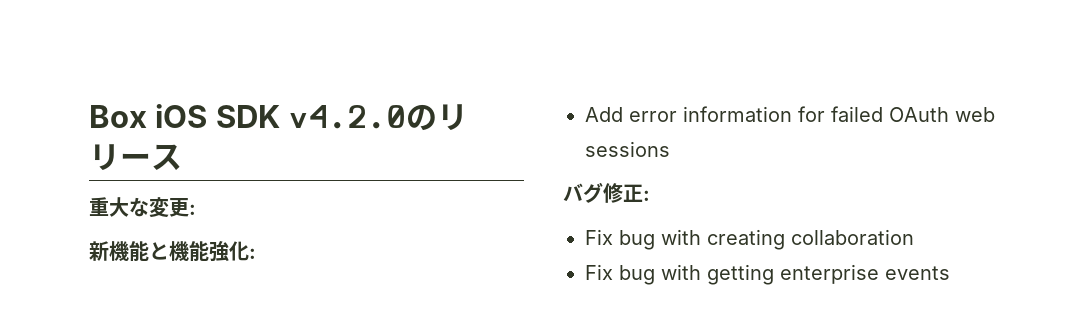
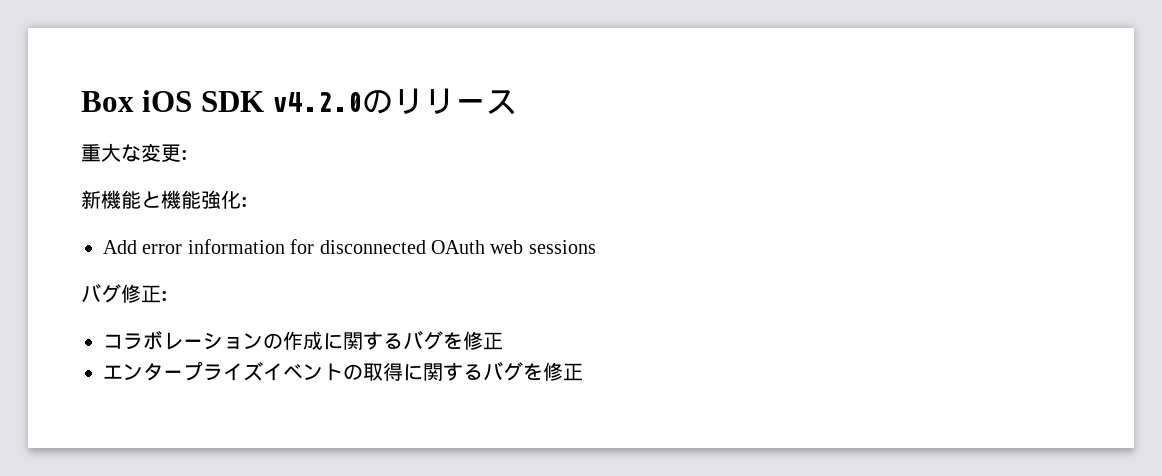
- Add error information for failed OAuth web sessions
+ Add error information for disconnected OAuth web sessions
- Fix bug with creating collaboration
- Fix bug with getting enterprise events
+ コラボレーションの作成に関するバグを修正
+ エンタープライズイベントの取得に関するバグを修正

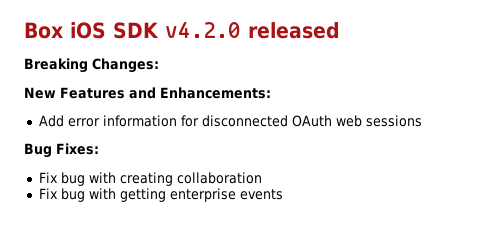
- Box iOS SDK v4.2.0のリリース
- 重大な変更:
- 新機能と機能強化:
+ Box iOS SDK v4.2.0 released
+ Breaking Changes:
+ New Features and Enhancements:
- バグ修正:
- コラボレーションの作成に関するバグを修正
- エンタープライズイベントの取得に関するバグを修正
+ Bug Fixes:
+ Fix bug with creating collaboration
+ Fix bug with getting enterprise events

